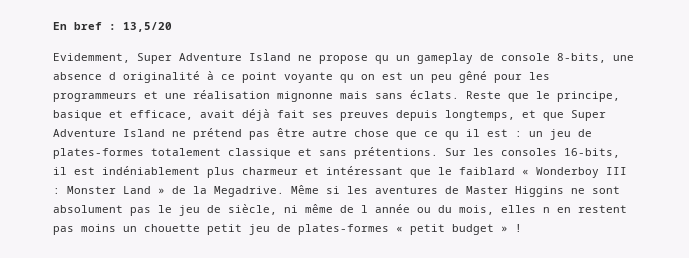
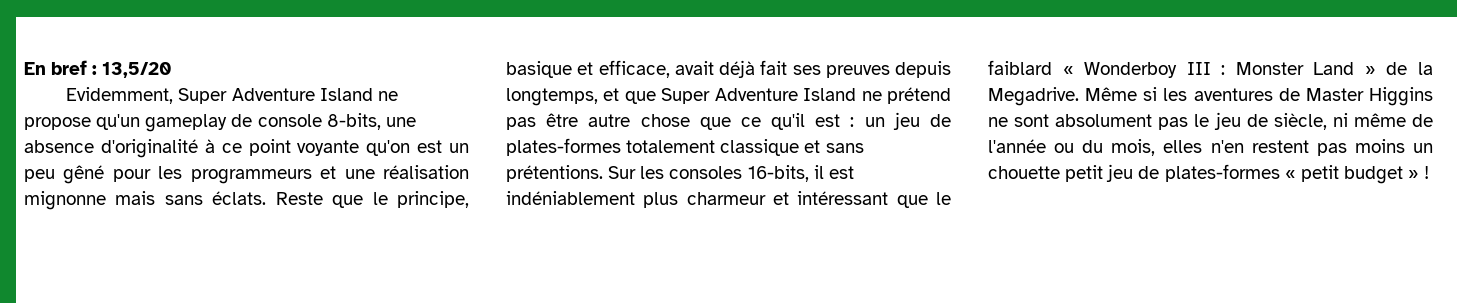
- Evidemment, Super Adventure Island ne propose qu un gameplay de console 8-bits, une absence d originalité à ce point voyante qu on est un peu gêné pour les programmeurs et une réalisation mignonne mais sans éclats.
+ Evidemment, Super Adventure Island ne propose qu'un gameplay de console 8-bits, une absence d'originalité à ce point voyante qu'on est un peu gêné pour les programmeurs et une réalisation mignonne mais sans éclats.
- Reste que le principe, basique et efficace, avait déjà fait ses preuves depuis longtemps, et que Super Adventure Island ne prétend pas être autre chose que ce qu il est : un jeu de plates-formes totalement classique et sans prétentions.
+ Reste que le principe, basique et efficace, avait déjà fait ses preuves depuis longtemps, et que Super Adventure Island ne prétend pas être autre chose que ce qu'il est : un jeu de plates-formes totalement classique et sans prétentions.
- Même si les aventures de Master Higgins ne sont absolument pas le jeu de siècle, ni même de l année ou du mois, elles n en restent pas moins un chouette petit jeu de plates-formes « petit budget » !
+ Même si les aventures de Master Higgins ne sont absolument pas le jeu de siècle, ni même de l'année ou du mois, elles n'en restent pas moins un chouette petit jeu de plates-formes « petit budget » !

